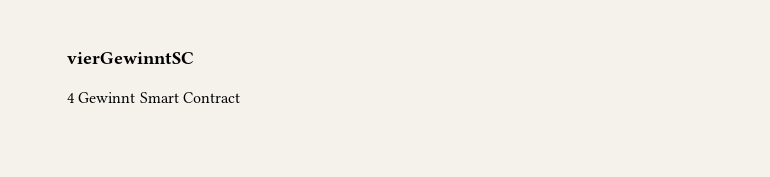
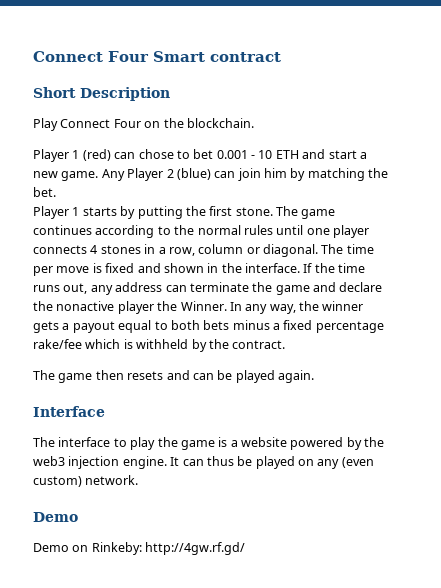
- vierGewinntSC
- 4 Gewinnt Smart Contract
+ Connect Four Smart contract
+ Short Description
+ Play Connect Four on the blockchain.
+ Player 1 (red) can chose to bet 0.001 - 10 ETH and start a new game. Any Player 2 (blue) can join him by matching the bet.
+ Player 1 starts by putting the first stone. The game continues according to the normal rules until one player connects 4 stones in a row, column or diagonal. The time per move is fixed and shown in the interface. If the time runs out, any address can terminate the game and declare the nonactive player the Winner. In any way, the winner gets a payout equal to both bets minus a fixed percentage rake/fee which is withheld by the contract.
+ The game then resets and can be played again.
+ Interface
+ The interface to play the game is a website powered by the web3 injection engine. It can thus be played on any (even custom) network.
+ Demo
+ Demo on Rinkeby: http://4gw.rf.gd/

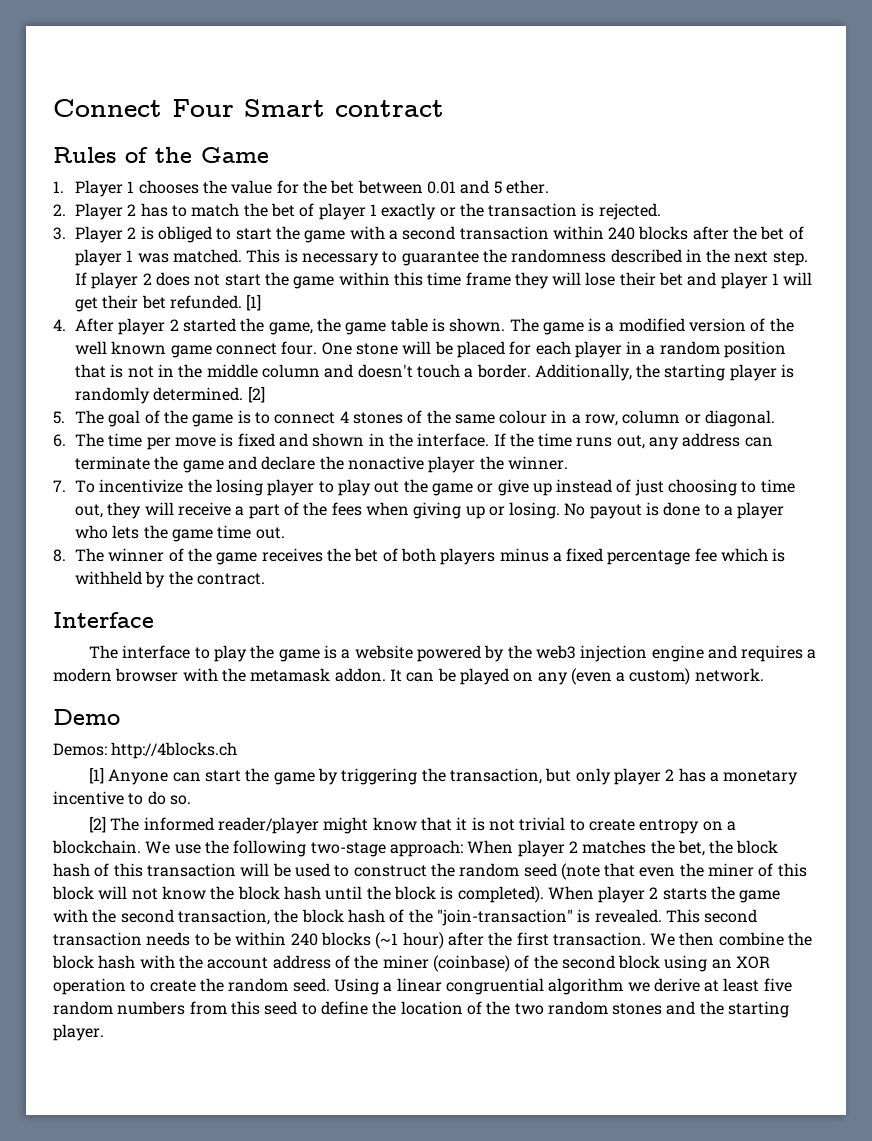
- Short Description
- Play Connect Four on the blockchain.
- Player 1 (red) can chose to bet 0.001 - 10 ETH and start a new game. Any Player 2 (blue) can join him by matching the bet.
- Player 1 starts by putting the first stone. The game continues according to the normal rules until one player connects 4 stones in a row, column or diagonal. The time per move is fixed and shown in the interface.
+ Rules of the Game
+ 1. Player 1 chooses the value for the bet between 0.01 and 5 ether.
+ 2. Player 2 has to match the bet of player 1 exactly or the transaction is rejected.
+ 3. Player 2 is obliged to start the game with a second transaction within 240 blocks after the bet of player 1 was matched. This is necessary to guarantee the randomness described in the next step. If player 2 does not start the game within this time frame they will lose their bet and player 1 will get their bet refunded. [1]
+ 4. After player 2 started the game, the game table is shown. The game is a modified version of the well known game connect four. One stone will be placed for each player in a random position that is not in the middle column and doesn't touch a border. Additionally, the starting player is randomly determined. [2]
+ 5. The goal of the game is to connect 4 stones of the same colour in a row, column or diagonal.
+ 6. The time per move is fixed and shown in the interface.
- If the time runs out, any address can terminate the game and declare the nonactive player the Winner. In any way, the winner gets a payout equal to both bets minus a fixed percentage rake/fee which is withheld by the contract.
+ If the time runs out, any address can terminate the game and declare the nonactive player the winner.
+ 7. To incentivize the losing player to play out the game or give up instead of just choosing to time out, they will receive a part of the fees when giving up or losing. No payout is done to a player who lets the game time out.
+ 8. The winner of the game receives the bet of both players minus a fixed percentage fee which is withheld by the contract.
- The game then resets and can be played again.
- The interface to play the game is a website powered by the web3 injection engine.
+ The interface to play the game is a website powered by the web3 injection engine and requires a modern browser with the metamask addon.
- It can thus be played on any (even custom) network.
+ It can be played on any (even a custom) network.
- Demo on Rinkeby: http://4gw.rf.gd/
+ Demos: http://4blocks.ch
+ [1] Anyone can start the game by triggering the transaction, but only player 2 has a monetary incentive to do so.
+ [2] The informed reader/player might know that it is not trivial to create entropy on a blockchain. We use the following two-stage approach: When player 2 matches the bet, the block hash of this transaction will be used to construct the random seed (note that even the miner of this block will not know the block hash until the block is completed). When player 2 starts the game with the second transaction, the block hash of the "join-transaction" is revealed. This second transaction needs to be within 240 blocks (~1 hour) after the first transaction. We then combine the block hash with the account address of the miner (coinbase) of the second block using an XOR operation to create the random seed. Using a linear congruential algorithm we derive at least five random numbers from this seed to define the location of the two random stones and the starting player.

